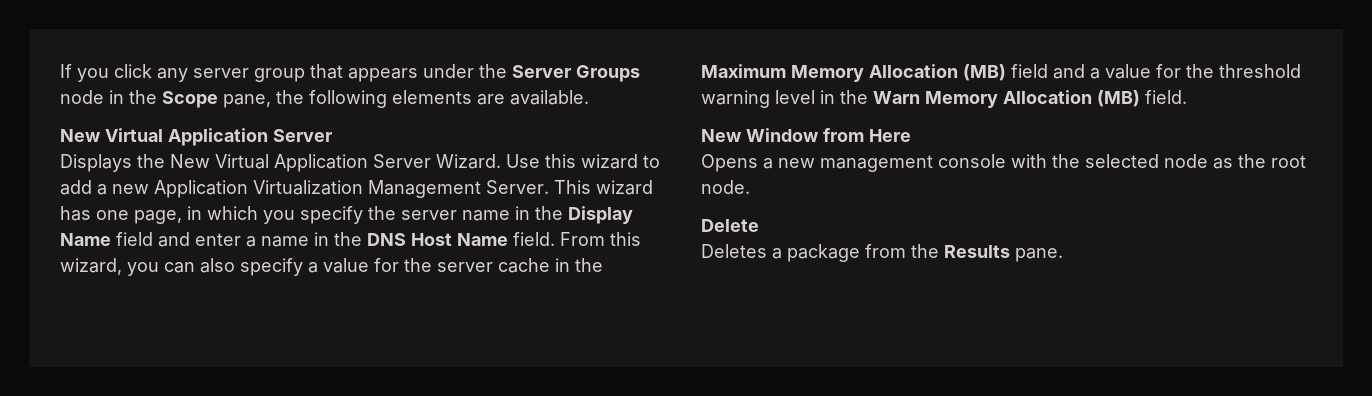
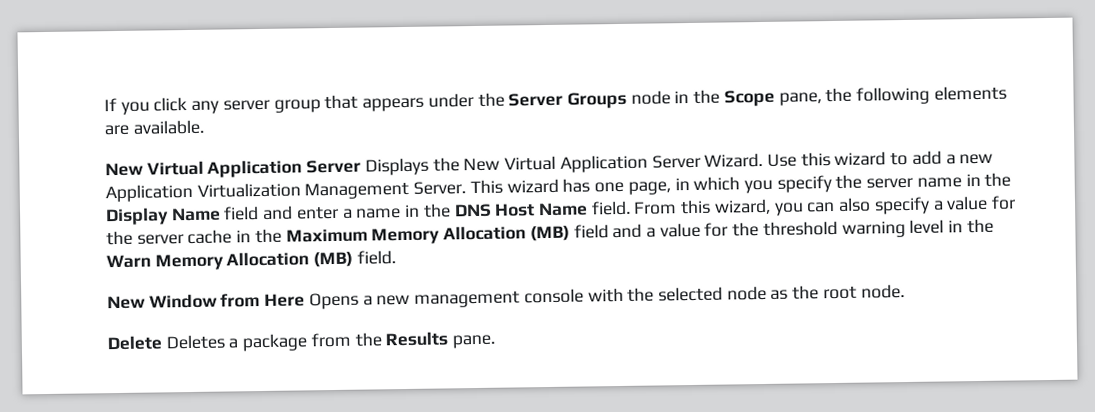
  If you click any server group that appears under the Server Groups node in the Scope pane, the following elements are available.
- New Virtual Application Server
- Displays the New Virtual Application Server Wizard.
+ New Virtual Application Server Displays the New Virtual Application Server Wizard.
- New Window from Here
- Opens a new management console with the selected node as the root node.
+ New Window from Here Opens a new management console with the selected node as the root node.
- Delete
- Deletes a package from the Results pane.
+ Delete Deletes a package from the Results pane.

